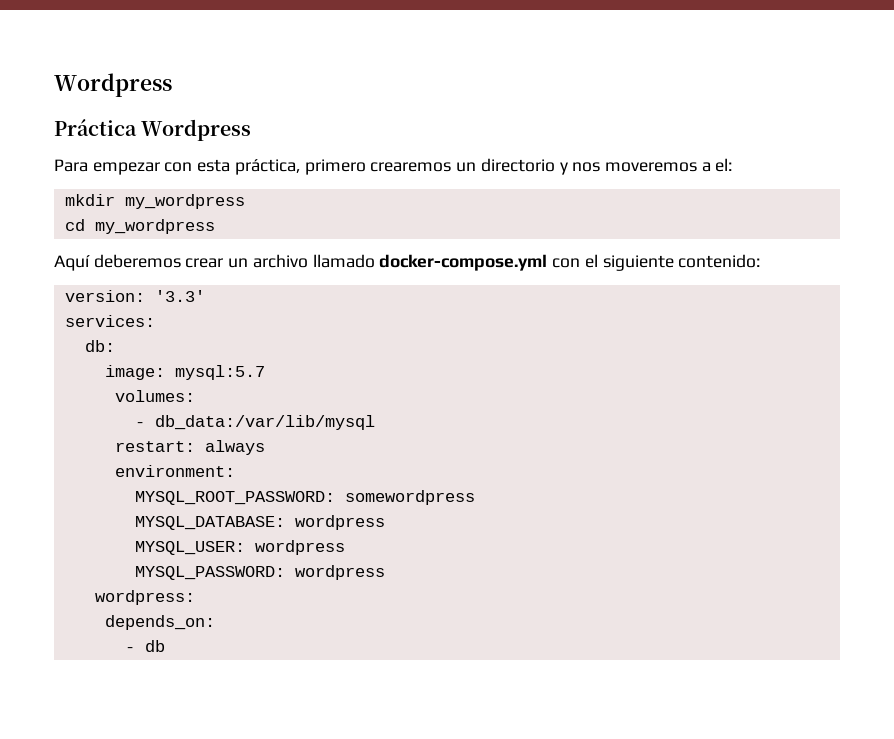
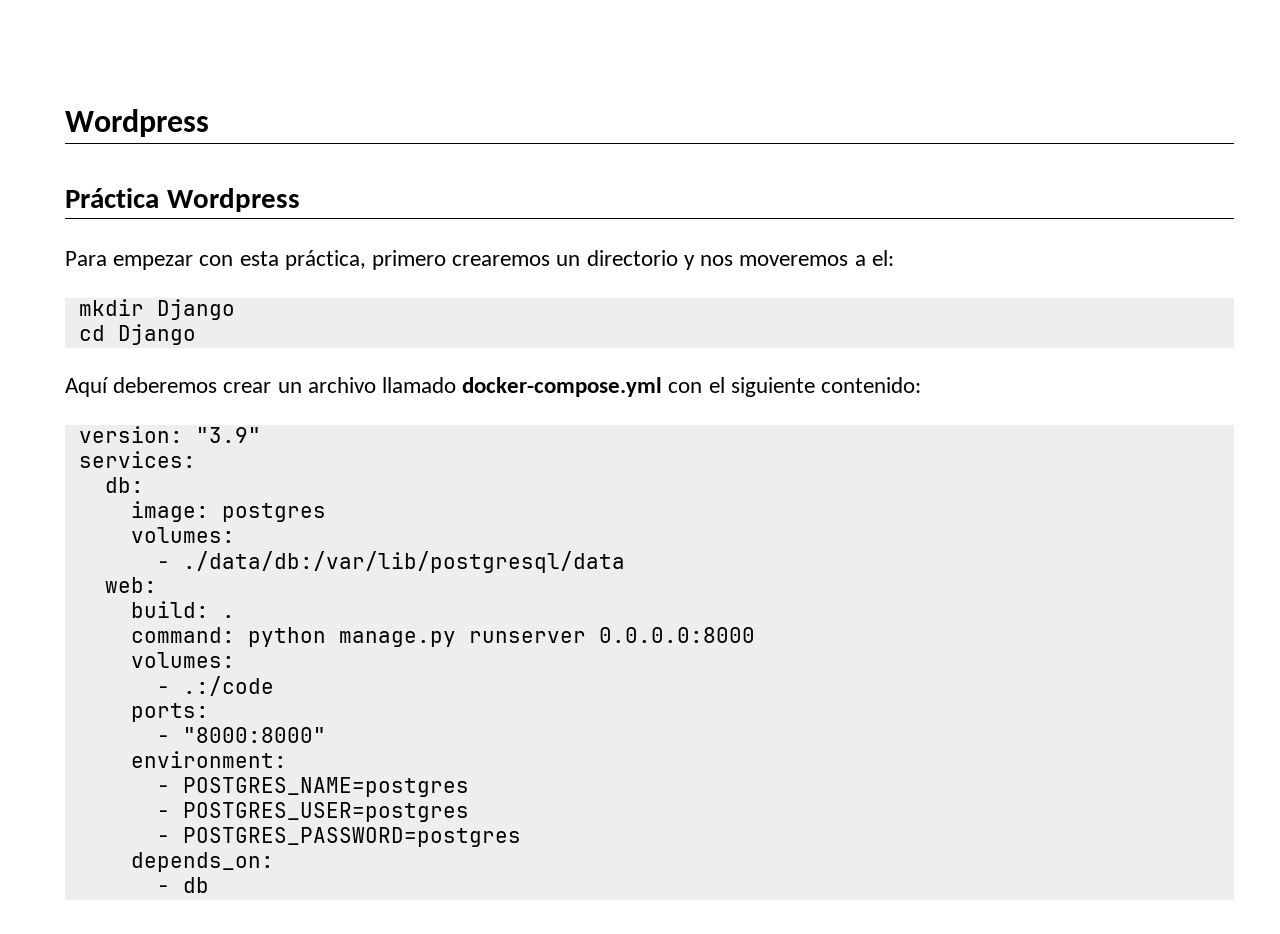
- mkdir my_wordpress
+ mkdir Django
- cd my_wordpress
+ cd Django
- version: '3.3'
+ version: "3.9"
- image: mysql:5.7
+ image: postgres
  volumes:
- - db_data:/var/lib/mysql
- restart: always
+ - ./data/db:/var/lib/postgresql/data
+ web:
+ build: .
+ command: python manage.py runserver 0.0.0.0:8000
+ volumes:
+ - .:/code
+ ports:
+ - "8000:8000"
  environment:
- MYSQL_ROOT_PASSWORD: somewordpress
- MYSQL_DATABASE: wordpress
- MYSQL_USER: wordpress
- MYSQL_PASSWORD: wordpress
- wordpress:
+ - POSTGRES_NAME=postgres
+ - POSTGRES_USER=postgres
+ - POSTGRES_PASSWORD=postgres

